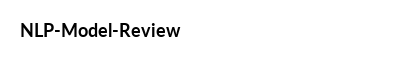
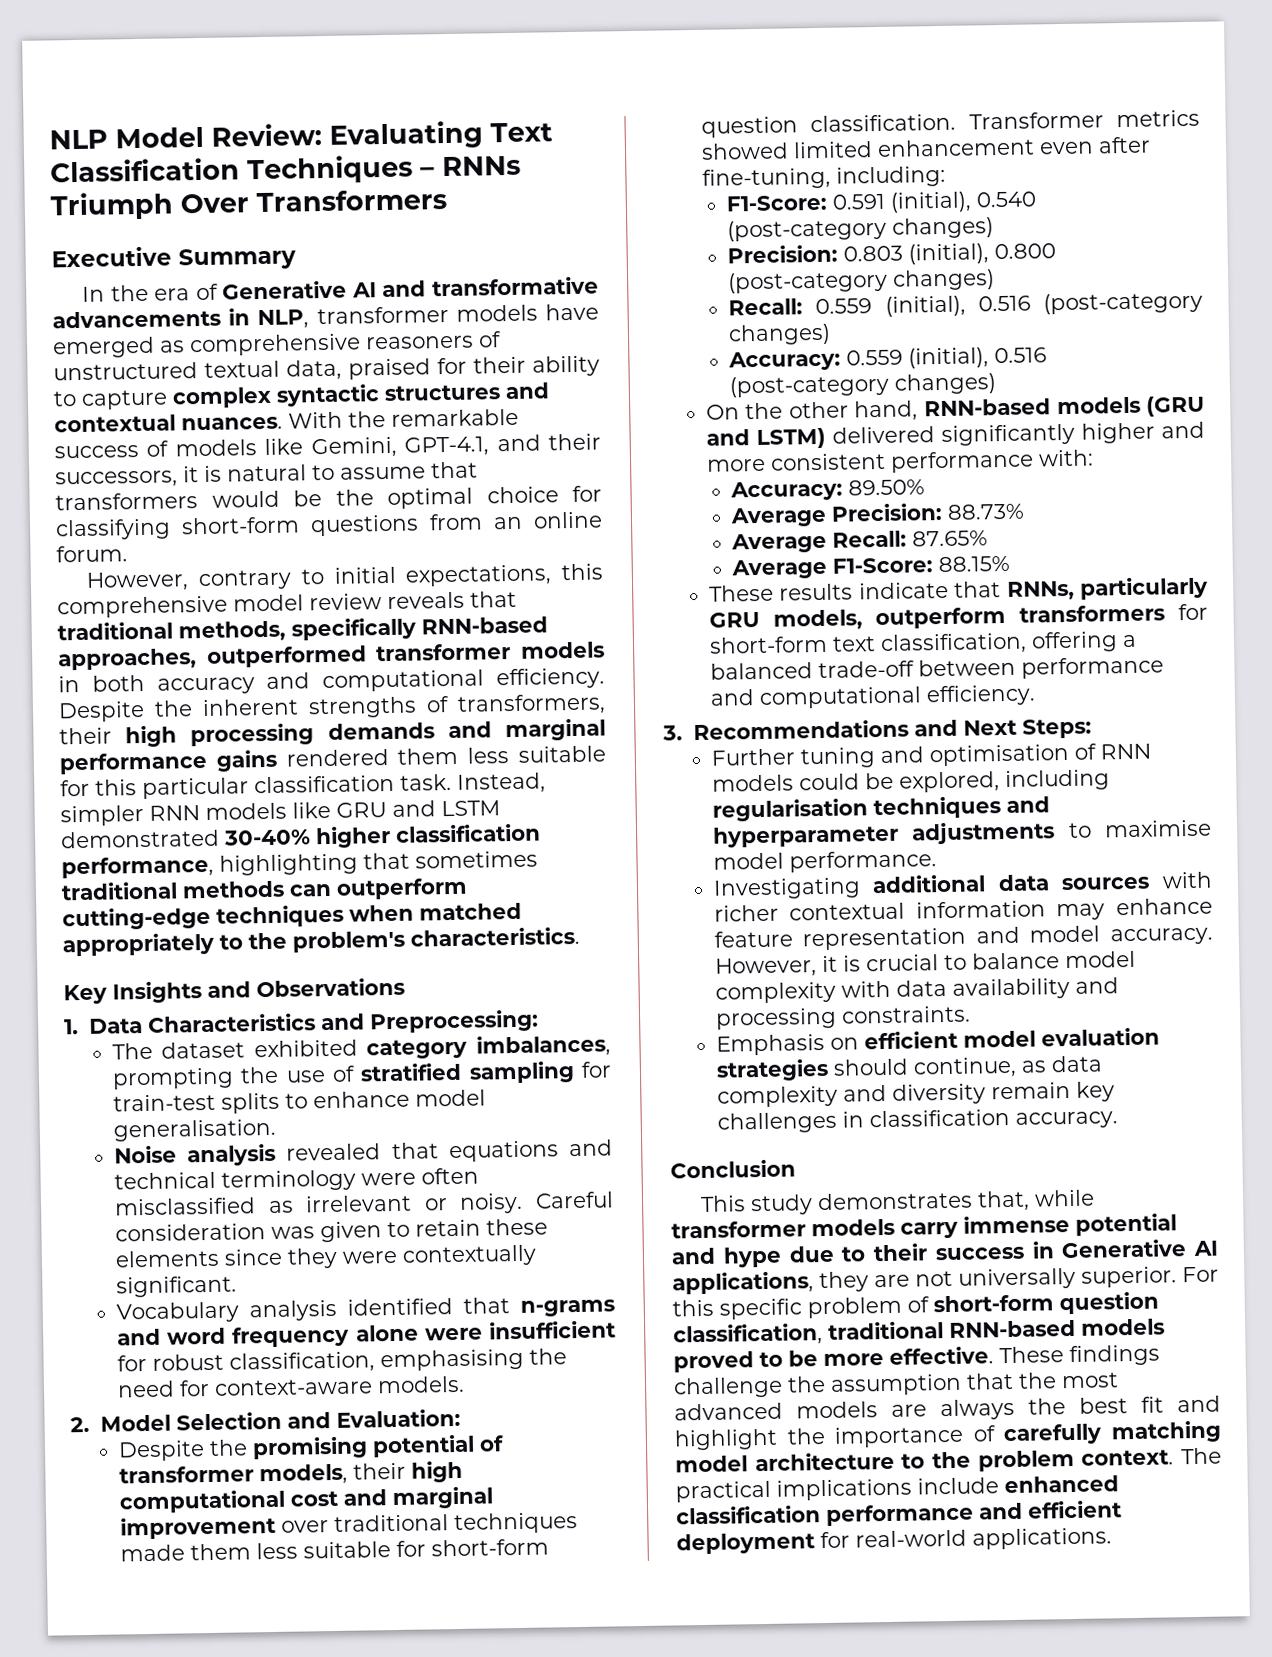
- NLP-Model-Review
+ NLP Model Review: Evaluating Text Classification Techniques – RNNs Triumph Over Transformers
+ Executive Summary
+ In the era of Generative AI and transformative advancements in NLP, transformer models have emerged as comprehensive reasoners of unstructured textual data, praised for their ability to capture complex syntactic structures and contextual nuances. With the remarkable success of models like Gemini, GPT-4.1, and their successors, it is natural to assume that transformers would be the optimal choice for classifying short-form questions from an online forum.
+ However, contrary to initial expectations, this comprehensive model review reveals that traditional methods, specifically RNN-based approaches, outperformed transformer models in both accuracy and computational efficiency. Despite the inherent strengths of transformers, their high processing demands and marginal performance gains rendered them less suitable for this particular classification task. Instead, simpler RNN models like GRU and LSTM demonstrated 30-40% higher classification performance, highlighting that sometimes traditional methods can outperform cutting-edge techniques when matched appropriately to the problem's characteristics.
+ Key Insights and Observations
+ 1. Data Characteristics and Preprocessing:
+ The dataset exhibited category imbalances, prompting the use of stratified sampling for train-test splits to enhance model generalisation.
+ Noise analysis revealed that equations and technical terminology were often misclassified as irrelevant or noisy. Careful consideration was given to retain these elements since they were contextually significant.
+ Vocabulary analysis identified that n-grams and word frequency alone were insufficient for robust classification, emphasising the need for context-aware models.
+ 2. Model Selection and Evaluation:
+ Despite the promising potential of transformer models, their high computational cost and marginal improvement over traditional techniques made them less suitable for short-form question classification. Transformer metrics showed limited enhancement even after fine-tuning, including:
+ F1-Score: 0.591 (initial), 0.540 (post-category changes)
+ Precision: 0.803 (initial), 0.800 (post-category changes)
+ Recall: 0.559 (initial), 0.516 (post-category changes)
+ Accuracy: 0.559 (initial), 0.516 (post-category changes)
+ On the other hand, RNN-based models (GRU and LSTM) delivered significantly higher and more consistent performance with:
+ Accuracy: 89.50%
+ Average Precision: 88.73%
+ Average Recall: 87.65%
+ Average F1-Score: 88.15%
+ These results indicate that RNNs, particularly GRU models, outperform transformers for short-form text classification, offering a balanced trade-off between performance and computational efficiency.
+ 3. Recommendations and Next Steps:
+ Further tuning and optimisation of RNN models could be explored, including regularisation techniques and hyperparameter adjustments to maximise model performance.
+ Investigating additional data sources with richer contextual information may enhance feature representation and model accuracy. However, it is crucial to balance model complexity with data availability and processing constraints.
+ Emphasis on efficient model evaluation strategies should continue, as data complexity and diversity remain key challenges in classification accuracy.
+ Conclusion
+ This study demonstrates that, while transformer models carry immense potential and hype due to their success in Generative AI applications, they are not universally superior. For this specific problem of short-form question classification, traditional RNN-based models proved to be more effective. These findings challenge the assumption that the most advanced models are always the best fit and highlight the importance of carefully matching model architecture to the problem context. The practical implications include enhanced classification performance and efficient deployment for real-world applications.

